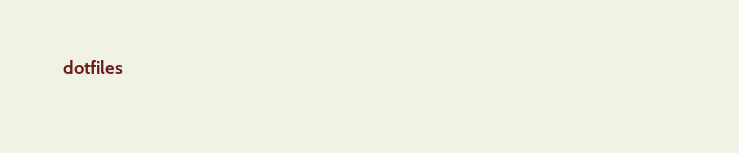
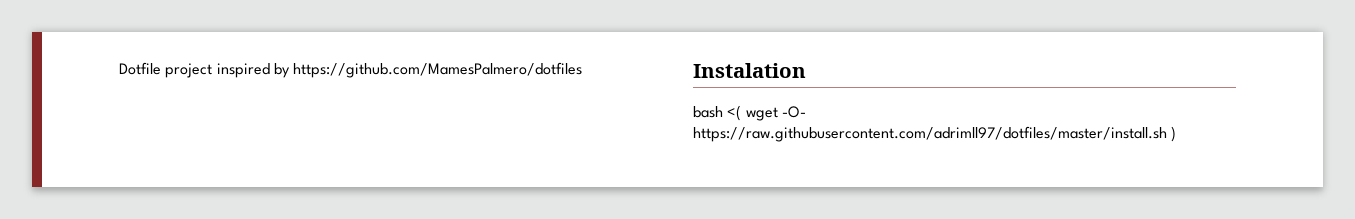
- dotfiles
+ Dotfile project inspired by https://github.com/MamesPalmero/dotfiles
+ Instalation
+ bash <( wget -O- https://raw.githubusercontent.com/adrimll97/dotfiles/master/install.sh )

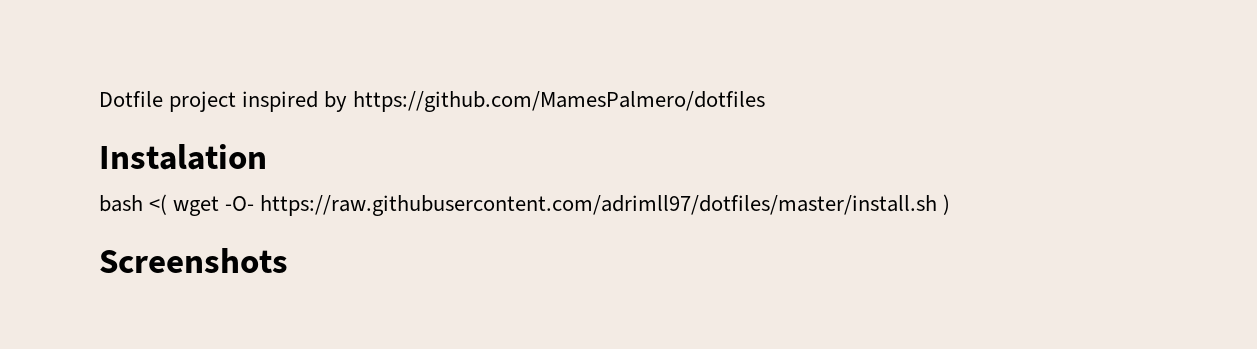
+ Screenshots

